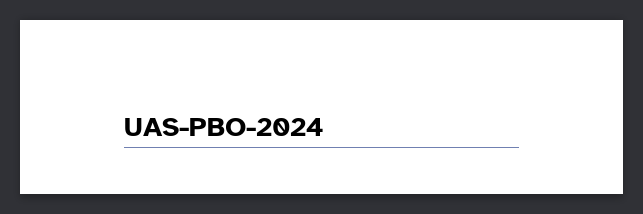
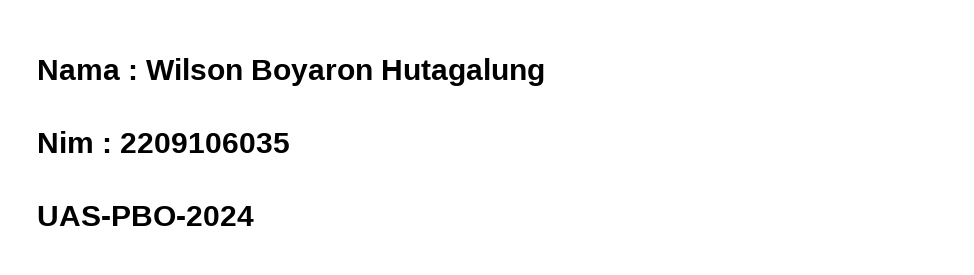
+ Nama : Wilson Boyaron Hutagalung
+ Nim : 2209106035

